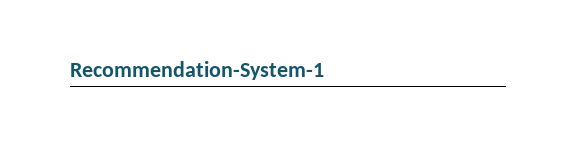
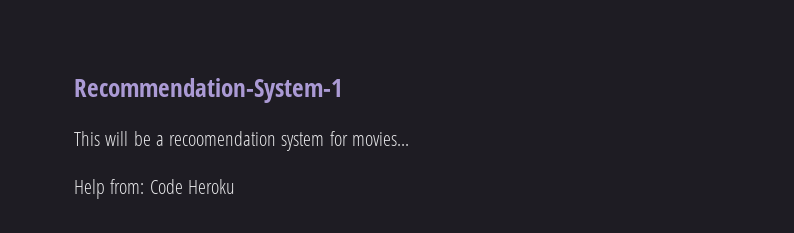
+ This will be a recoomendation system for movies...
+ Help from: Code Heroku

